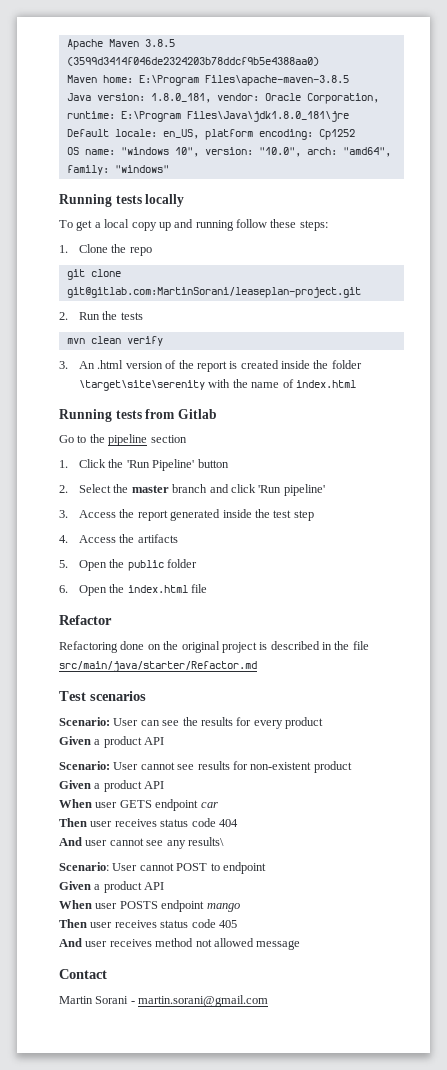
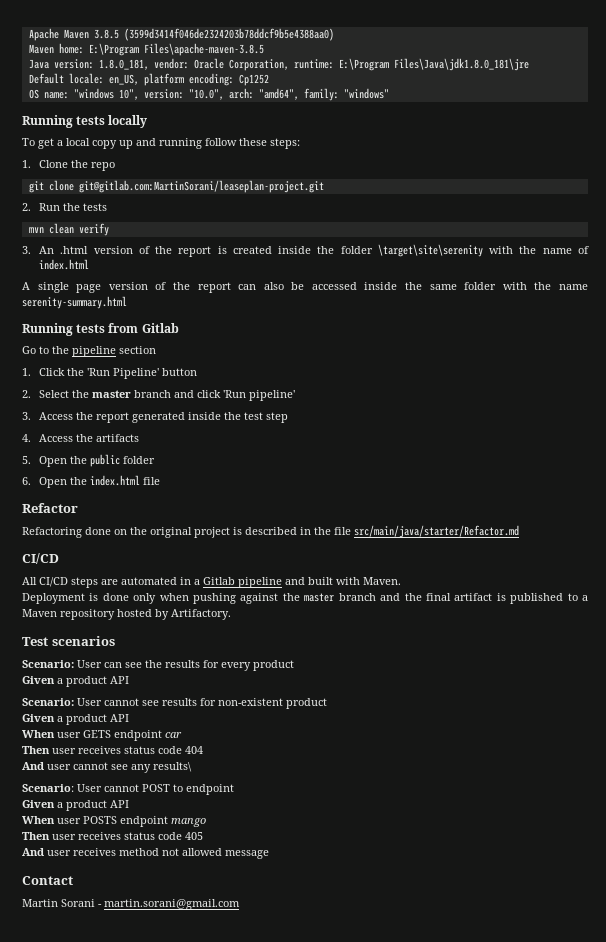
+ A single page version of the report can also be accessed inside the same folder with the name serenity-summary.html
  Refactoring done on the original project is described in the file src/main/java/starter/Refactor.md
+ CI/CD
+ All CI/CD steps are automated in a Gitlab pipeline and built with Maven.
+ Deployment is done only when pushing against the master branch and the final artifact is published to a Maven repository hosted by Artifactory.

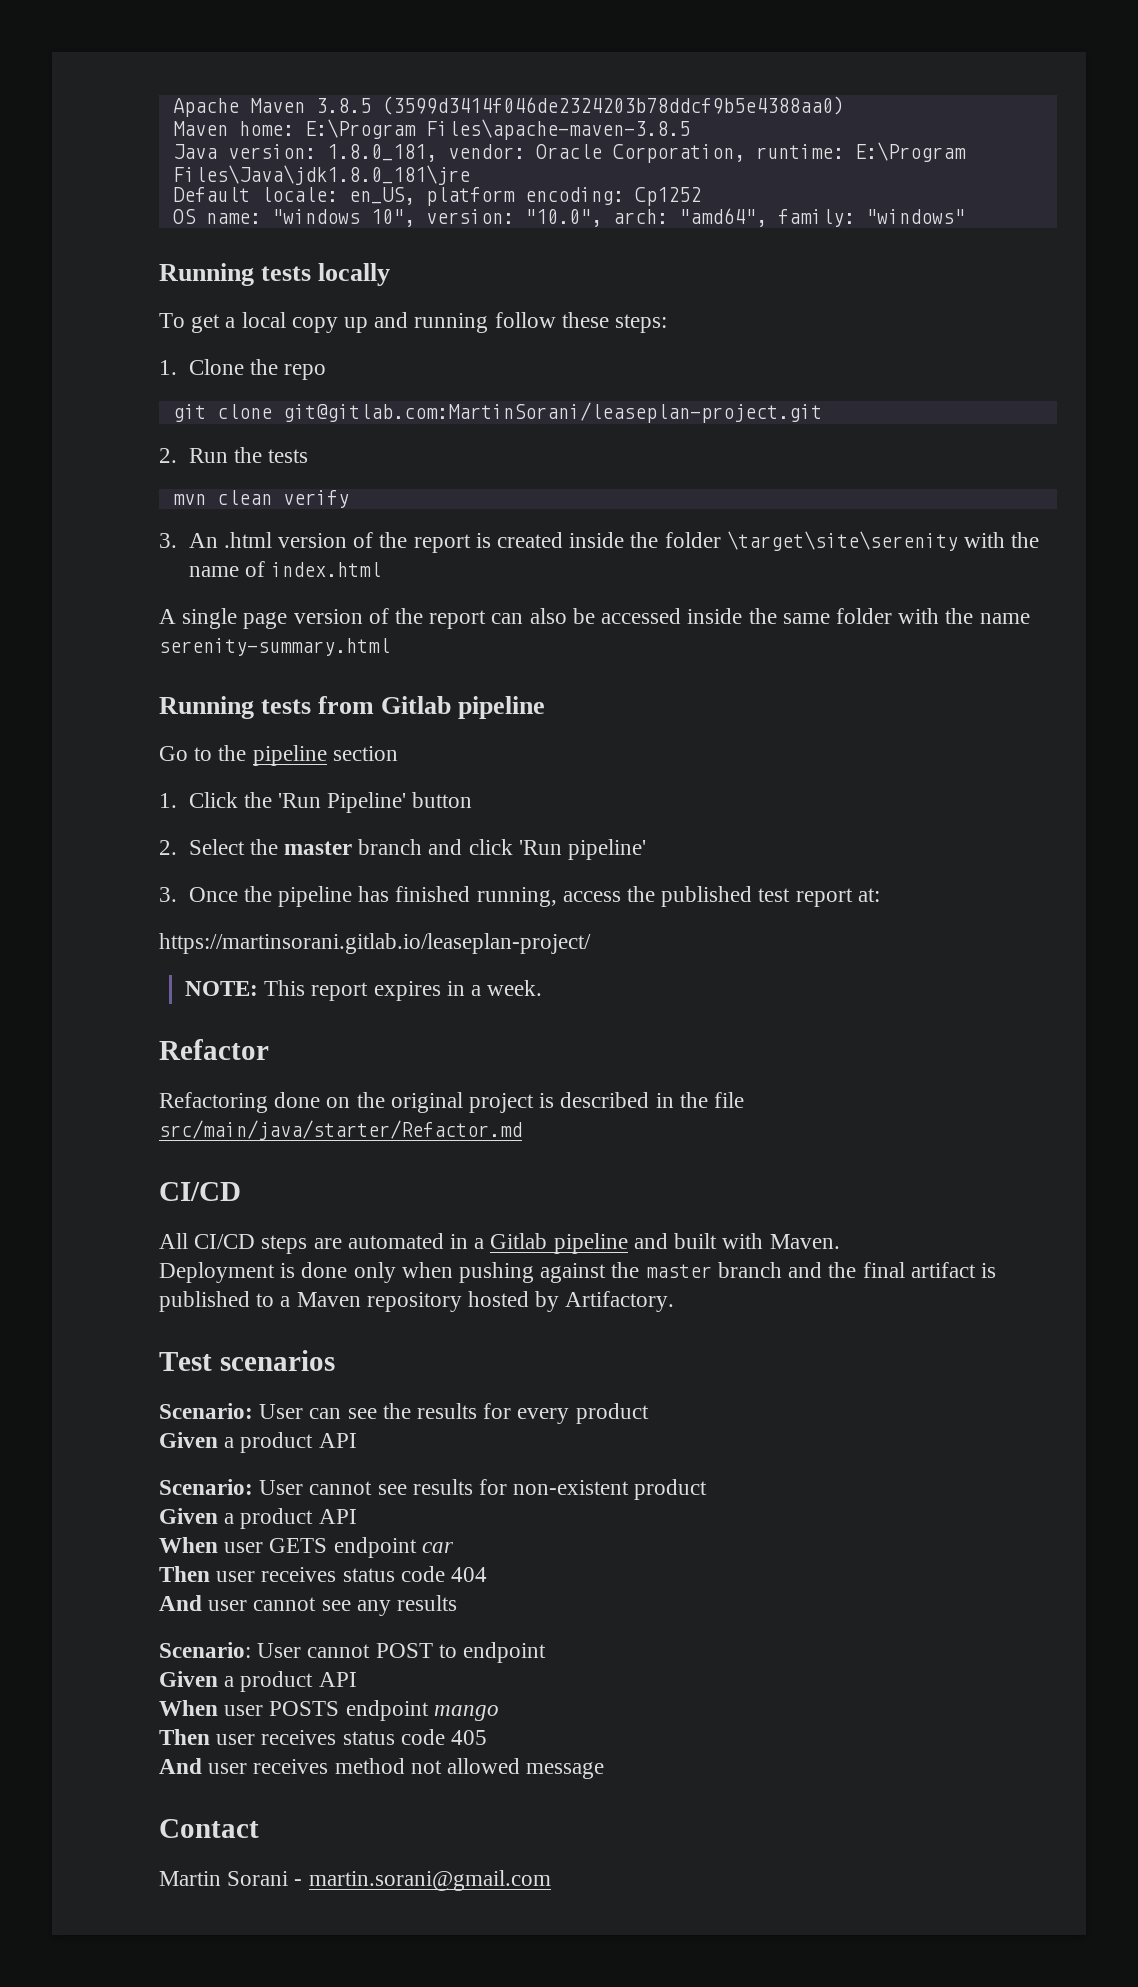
- Running tests from Gitlab
+ Running tests from Gitlab pipeline
- 3. Access the report generated inside the test step
- 4. Access the artifacts
- 5. Open the public folder
- 6. Open the index.html file
+ 3. Once the pipeline has finished running, access the published test report at:
+ https://martinsorani.gitlab.io/leaseplan-project/
+ NOTE: This report expires in a week.
- And user cannot see any results\
+ And user cannot see any results

